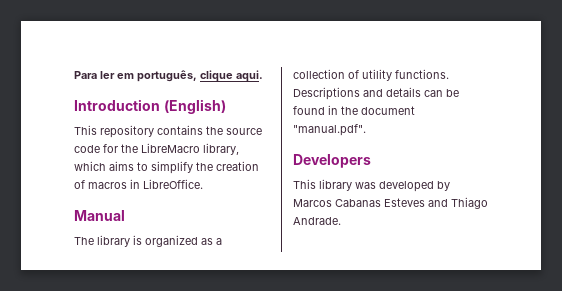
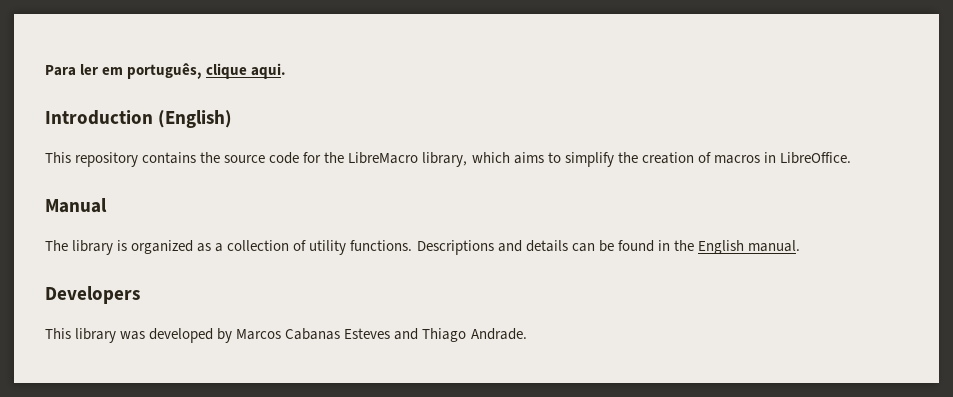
- Descriptions and details can be found in the document "manual.pdf".
+ Descriptions and details can be found in the English manual.

